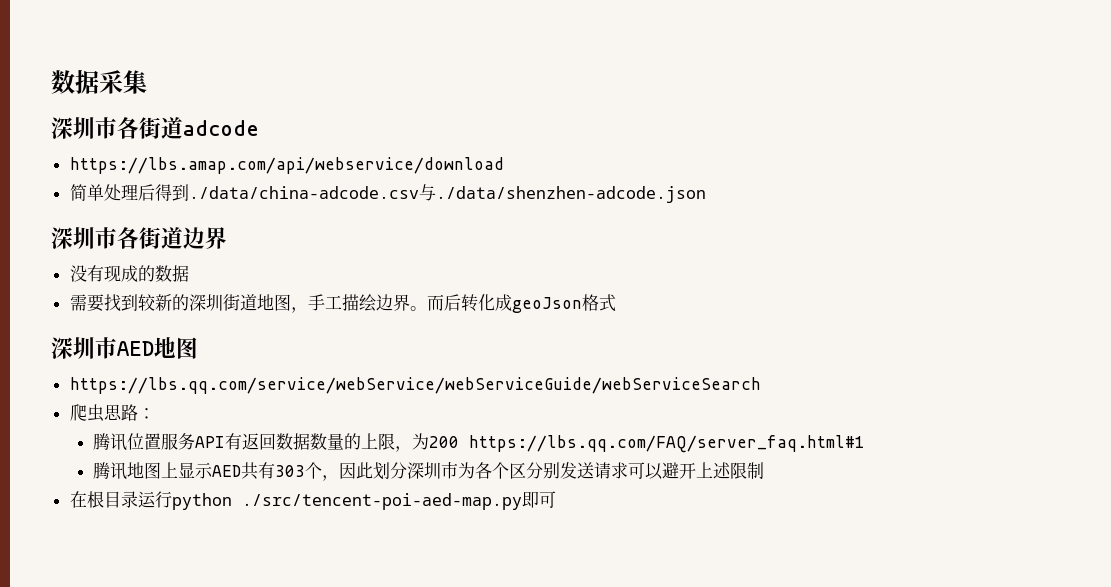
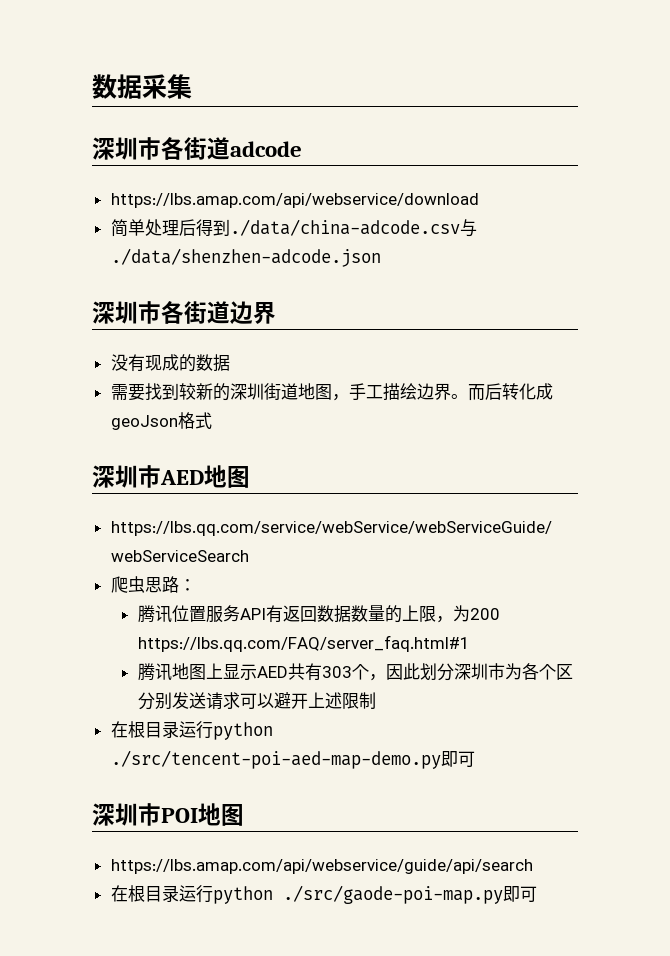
- 在根目录运行python ./src/tencent-poi-aed-map.py即可
+ 在根目录运行python ./src/tencent-poi-aed-map-demo.py即可
+ 深圳市POI地图
+ https://lbs.amap.com/api/webservice/guide/api/search
+ 在根目录运行python ./src/gaode-poi-map.py即可

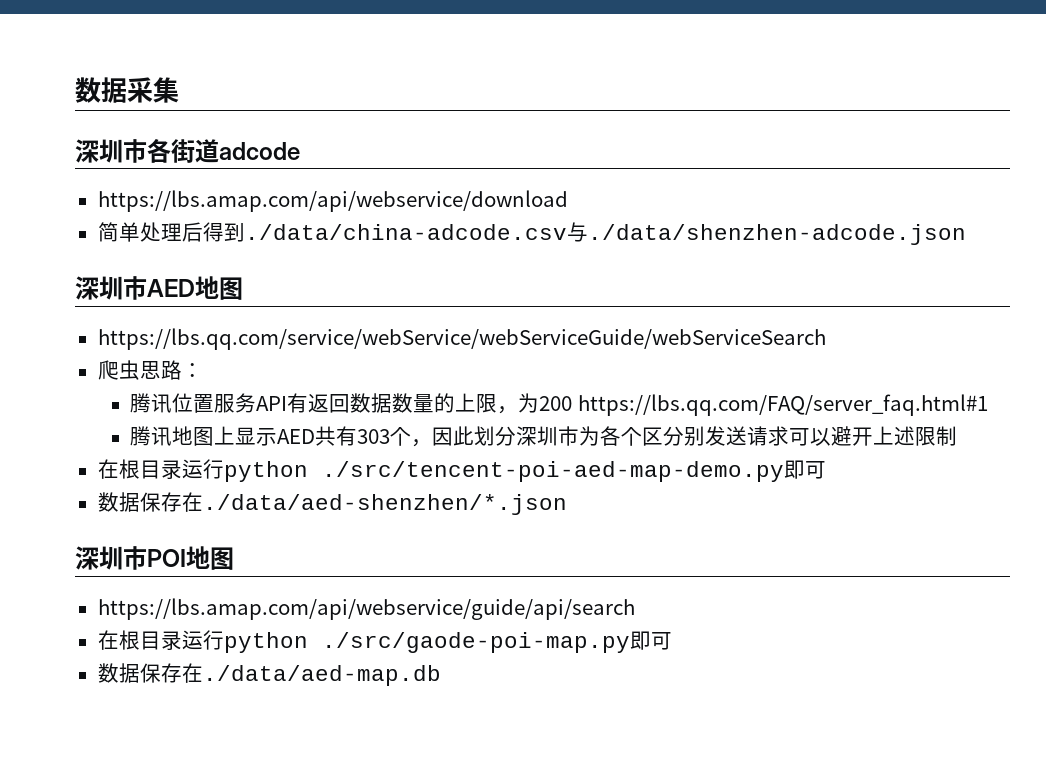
- 深圳市各街道边界
- 没有现成的数据
- 需要找到较新的深圳街道地图，手工描绘边界。而后转化成geoJson格式
+ 数据保存在./data/aed-shenzhen/*.json
+ 数据保存在./data/aed-map.db

